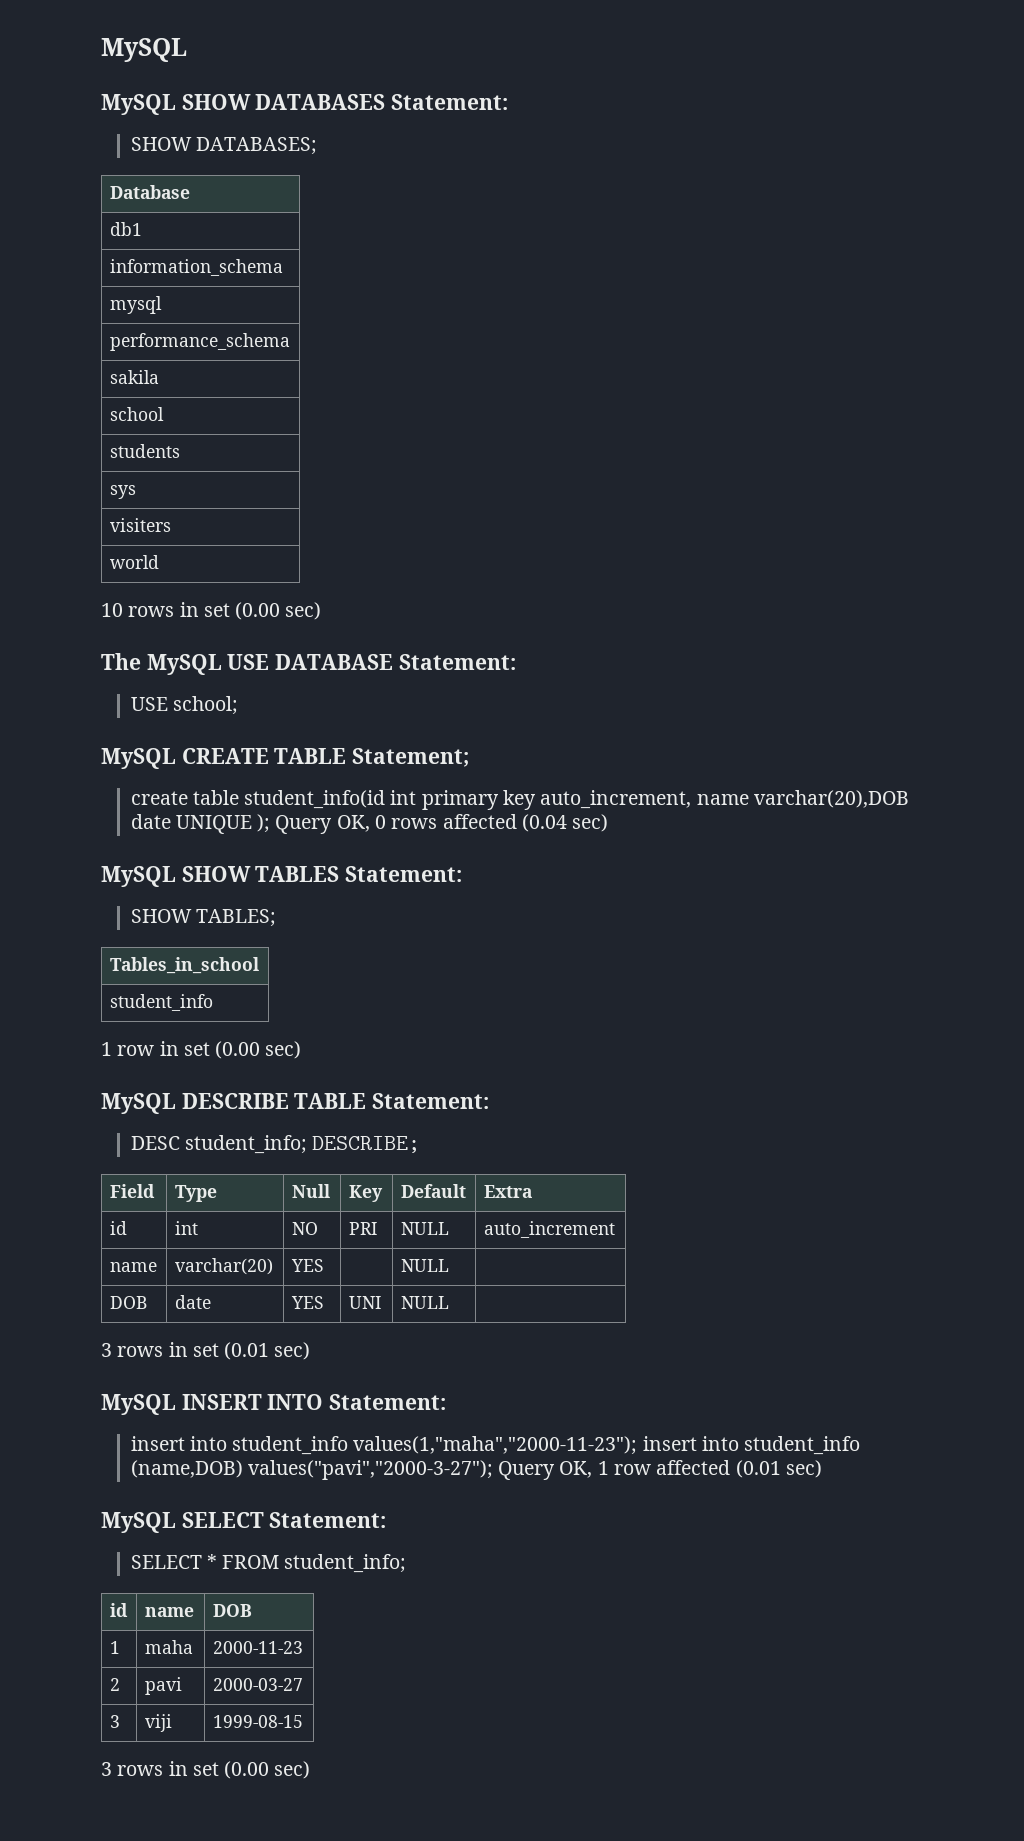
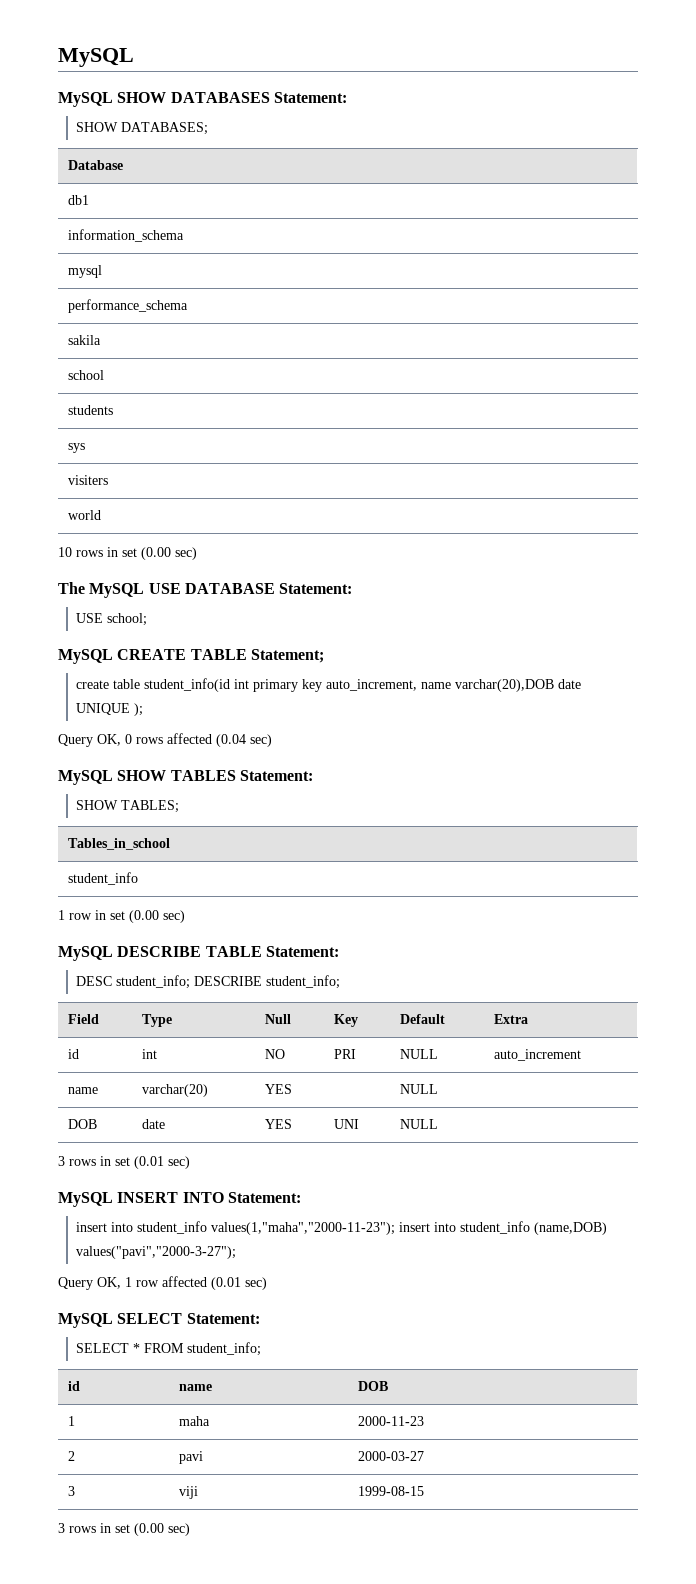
- create table student_info(id int primary key auto_increment, name varchar(20),DOB date UNIQUE ); Query OK, 0 rows affected (0.04 sec)
+ create table student_info(id int primary key auto_increment, name varchar(20),DOB date UNIQUE );
+ Query OK, 0 rows affected (0.04 sec)
- DESC student_info; DESCRIBE;
+ DESC student_info; DESCRIBE student_info;
- insert into student_info values(1,"maha","2000-11-23"); insert into student_info (name,DOB) values("pavi","2000-3-27"); Query OK, 1 row affected (0.01 sec)
+ insert into student_info values(1,"maha","2000-11-23"); insert into student_info (name,DOB) values("pavi","2000-3-27");
+ Query OK, 1 row affected (0.01 sec)

